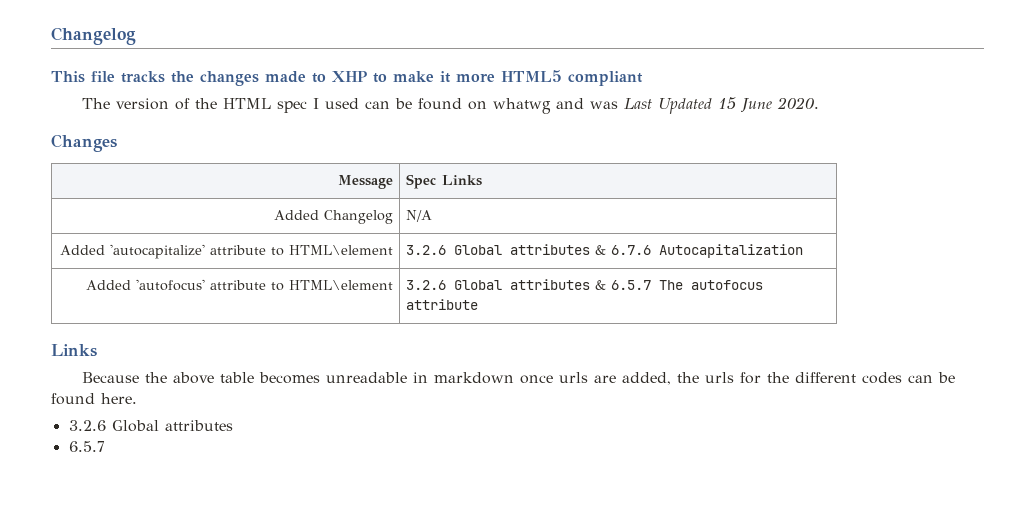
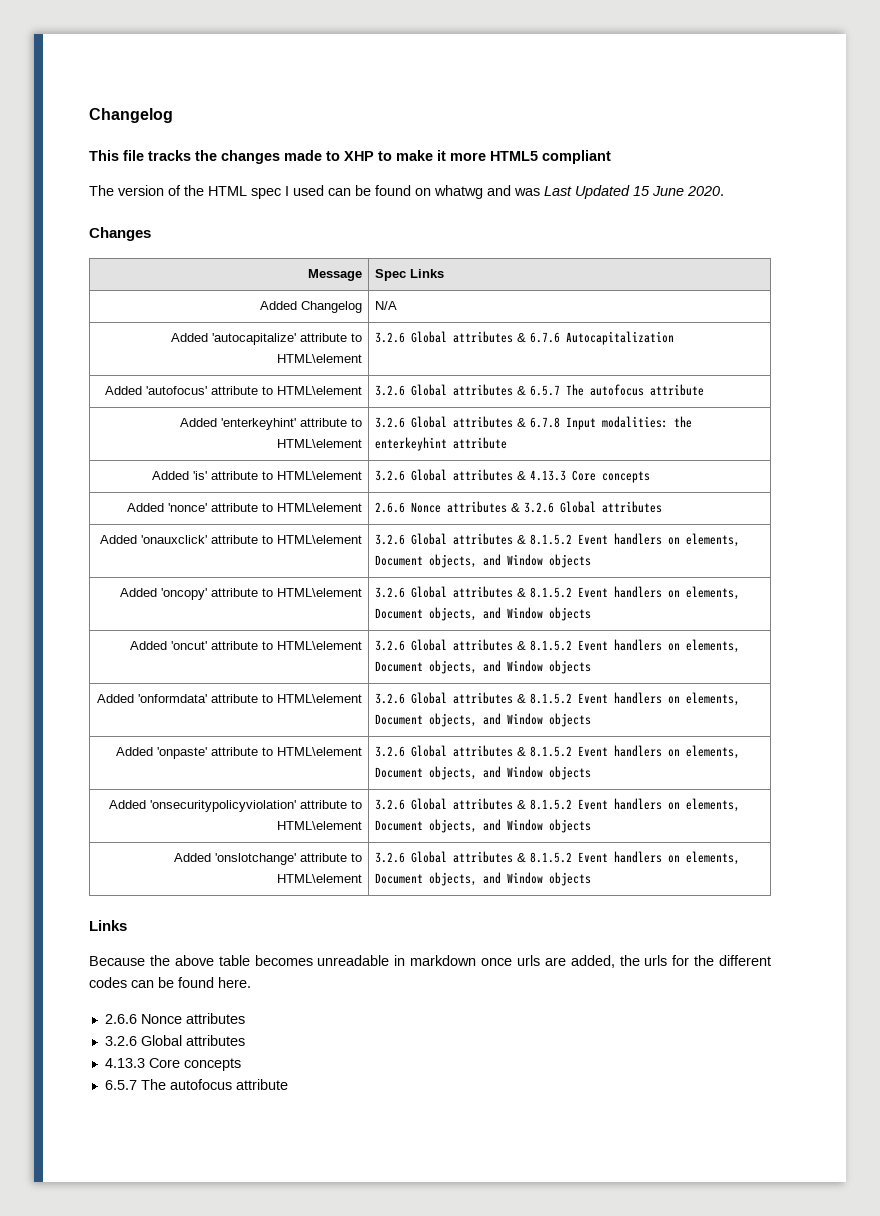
+ Added 'enterkeyhint' attribute to HTML\element | 3.2.6 Global attributes & 6.7.8 Input modalities: the enterkeyhint attribute
+ Added 'is' attribute to HTML\element | 3.2.6 Global attributes & 4.13.3 Core concepts
+ Added 'nonce' attribute to HTML\element | 2.6.6 Nonce attributes & 3.2.6 Global attributes
+ Added 'onauxclick' attribute to HTML\element | 3.2.6 Global attributes & 8.1.5.2 Event handlers on elements, Document objects, and Window objects
+ Added 'oncopy' attribute to HTML\element | 3.2.6 Global attributes & 8.1.5.2 Event handlers on elements, Document objects, and Window objects
+ Added 'oncut' attribute to HTML\element | 3.2.6 Global attributes & 8.1.5.2 Event handlers on elements, Document objects, and Window objects
+ Added 'onformdata' attribute to HTML\element | 3.2.6 Global attributes & 8.1.5.2 Event handlers on elements, Document objects, and Window objects
+ Added 'onpaste' attribute to HTML\element | 3.2.6 Global attributes & 8.1.5.2 Event handlers on elements, Document objects, and Window objects
+ Added 'onsecuritypolicyviolation' attribute to HTML\element | 3.2.6 Global attributes & 8.1.5.2 Event handlers on elements, Document objects, and Window objects
+ Added 'onslotchange' attribute to HTML\element | 3.2.6 Global attributes & 8.1.5.2 Event handlers on elements, Document objects, and Window objects
  Because the above table becomes unreadable in markdown once urls are added, the urls for the different codes can be found here.
+ 2.6.6 Nonce attributes
  3.2.6 Global attributes
- 6.5.7
+ 4.13.3 Core concepts
+ 6.5.7 The autofocus attribute

